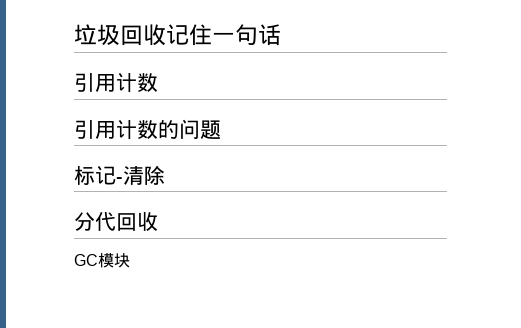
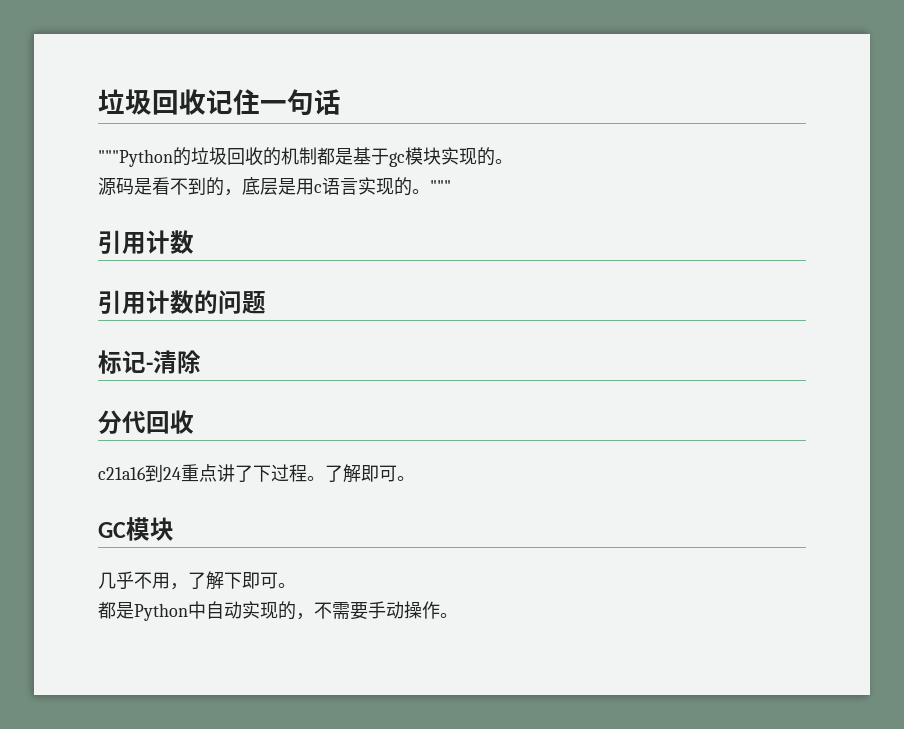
+ """Python的垃圾回收的机制都是基于gc模块实现的。
+ 源码是看不到的，底层是用c语言实现的。"""
+ c21a16到24重点讲了下过程。了解即可。
  GC模块
+ 几乎不用，了解下即可。
+ 都是Python中自动实现的，不需要手动操作。

